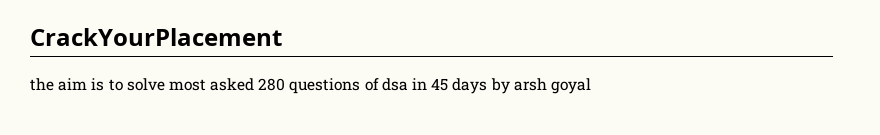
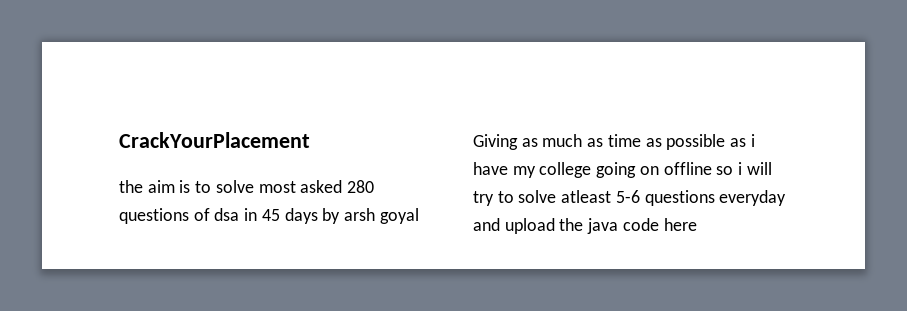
- the aim is to solve most asked 280 questions of dsa in 45 days by arsh goyal
+ the aim is to solve most asked 280 questions of dsa in 45 days by arsh goyal Giving as much as time as possible as i have my college going on offline so i will try to solve atleast 5-6 questions everyday and upload the java code here

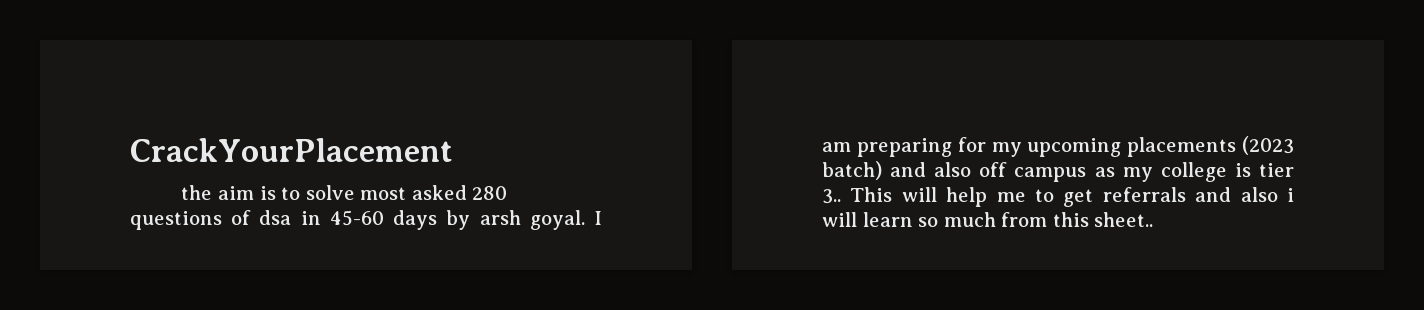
- the aim is to solve most asked 280 questions of dsa in 45 days by arsh goyal Giving as much as time as possible as i have my college going on offline so i will try to solve atleast 5-6 questions everyday and upload the java code here
+ the aim is to solve most asked 280 questions of dsa in 45-60 days by arsh goyal. I am preparing for my upcoming placements (2023 batch) and also off campus as my college is tier 3.. This will help me to get referrals and also i will learn so much from this sheet..

